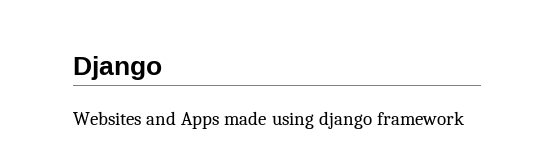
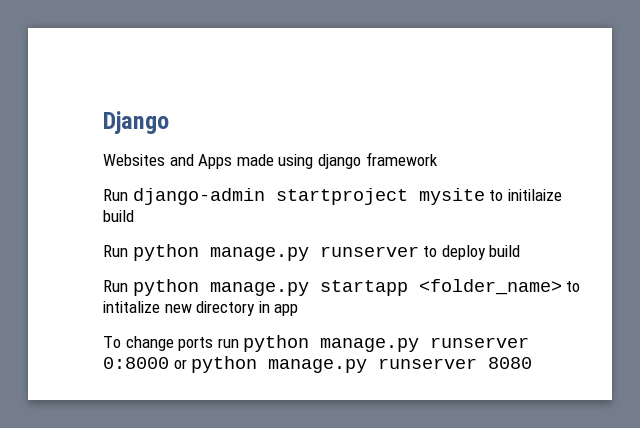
+ Run django-admin startproject mysite to initilaize build
+ Run python manage.py runserver to deploy build
+ Run python manage.py startapp <folder_name> to intitalize new directory in app
+ To change ports run python manage.py runserver 0:8000 or python manage.py runserver 8080

